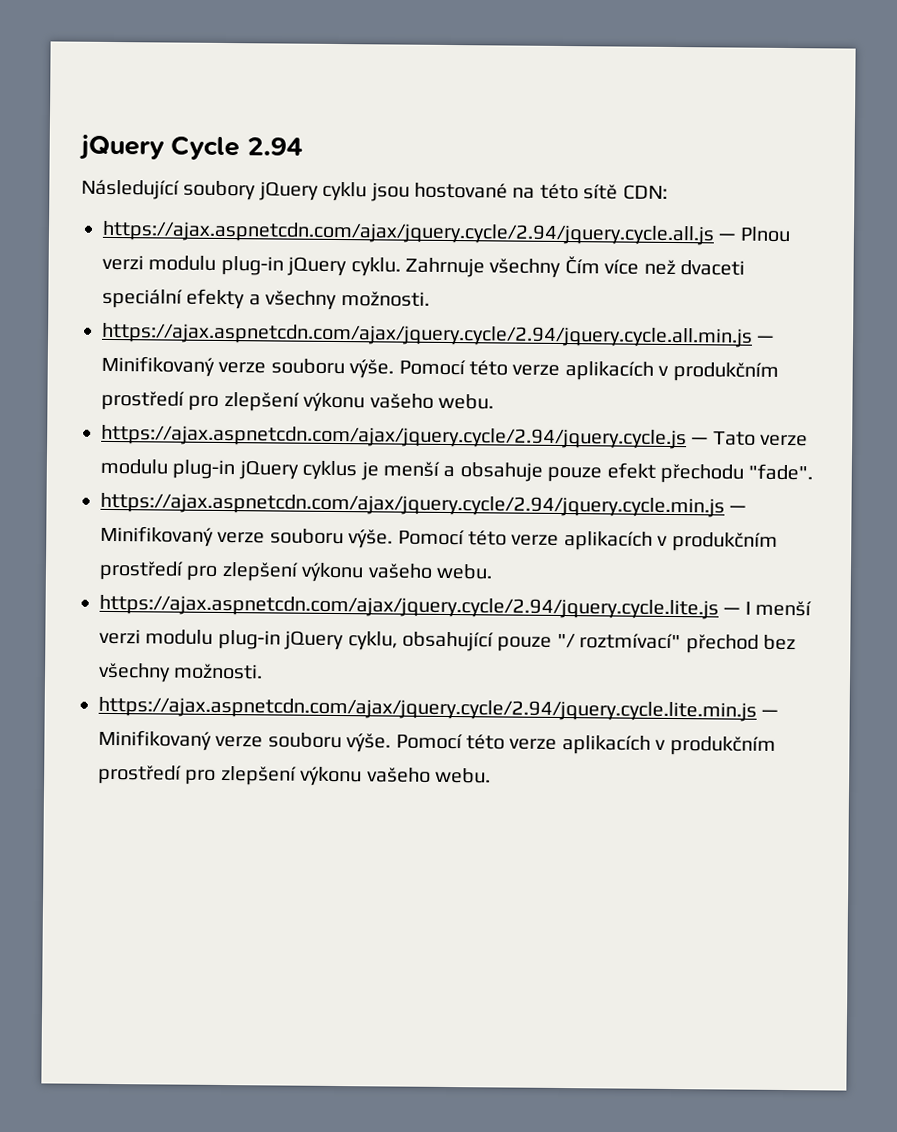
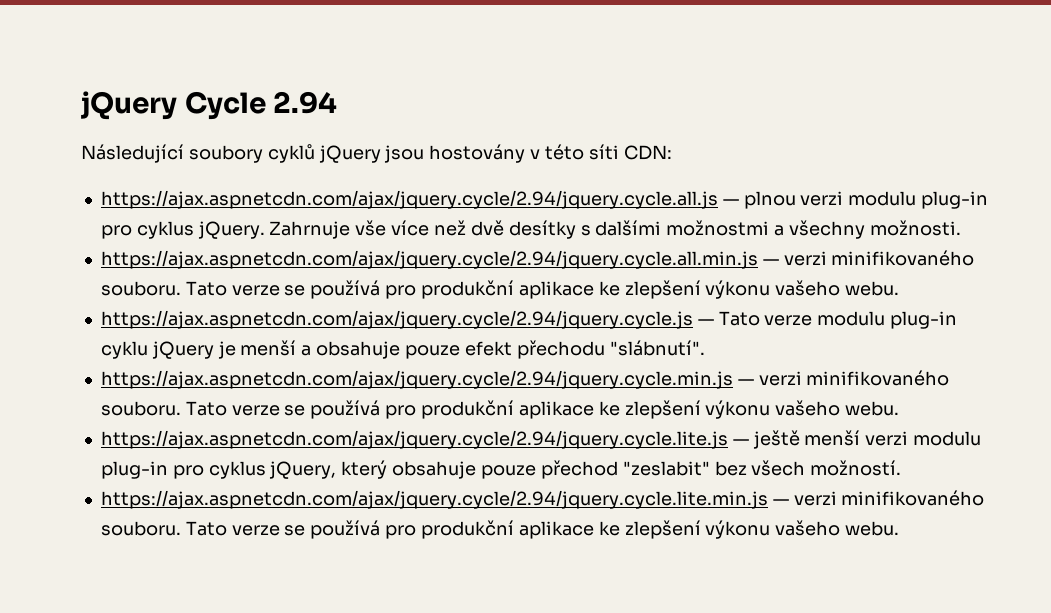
- Následující soubory jQuery cyklu jsou hostované na této sítě CDN:
+ Následující soubory cyklů jQuery jsou hostovány v této síti CDN:
- https://ajax.aspnetcdn.com/ajax/jquery.cycle/2.94/jquery.cycle.all.js — Plnou verzi modulu plug-in jQuery cyklu. Zahrnuje všechny Čím více než dvaceti speciální efekty a všechny možnosti.
+ https://ajax.aspnetcdn.com/ajax/jquery.cycle/2.94/jquery.cycle.all.js — plnou verzi modulu plug-in pro cyklus jQuery. Zahrnuje vše více než dvě desítky s dalšími možnostmi a všechny možnosti.
- https://ajax.aspnetcdn.com/ajax/jquery.cycle/2.94/jquery.cycle.all.min.js — Minifikovaný verze souboru výše. Pomocí této verze aplikacích v produkčním prostředí pro zlepšení výkonu vašeho webu.
+ https://ajax.aspnetcdn.com/ajax/jquery.cycle/2.94/jquery.cycle.all.min.js — verzi minifikovaného souboru. Tato verze se používá pro produkční aplikace ke zlepšení výkonu vašeho webu.
- https://ajax.aspnetcdn.com/ajax/jquery.cycle/2.94/jquery.cycle.js — Tato verze modulu plug-in jQuery cyklus je menší a obsahuje pouze efekt přechodu "fade".
+ https://ajax.aspnetcdn.com/ajax/jquery.cycle/2.94/jquery.cycle.js — Tato verze modulu plug-in cyklu jQuery je menší a obsahuje pouze efekt přechodu "slábnutí".
- https://ajax.aspnetcdn.com/ajax/jquery.cycle/2.94/jquery.cycle.min.js — Minifikovaný verze souboru výše. Pomocí této verze aplikacích v produkčním prostředí pro zlepšení výkonu vašeho webu.
+ https://ajax.aspnetcdn.com/ajax/jquery.cycle/2.94/jquery.cycle.min.js — verzi minifikovaného souboru. Tato verze se používá pro produkční aplikace ke zlepšení výkonu vašeho webu.
- https://ajax.aspnetcdn.com/ajax/jquery.cycle/2.94/jquery.cycle.lite.js — I menší verzi modulu plug-in jQuery cyklu, obsahující pouze "/ roztmívací" přechod bez všechny možnosti.
- https://ajax.aspnetcdn.com/ajax/jquery.cycle/2.94/jquery.cycle.lite.min.js — Minifikovaný verze souboru výše. Pomocí této verze aplikacích v produkčním prostředí pro zlepšení výkonu vašeho webu.
+ https://ajax.aspnetcdn.com/ajax/jquery.cycle/2.94/jquery.cycle.lite.js — ještě menší verzi modulu plug-in pro cyklus jQuery, který obsahuje pouze přechod "zeslabit" bez všech možností.
+ https://ajax.aspnetcdn.com/ajax/jquery.cycle/2.94/jquery.cycle.lite.min.js — verzi minifikovaného souboru. Tato verze se používá pro produkční aplikace ke zlepšení výkonu vašeho webu.

